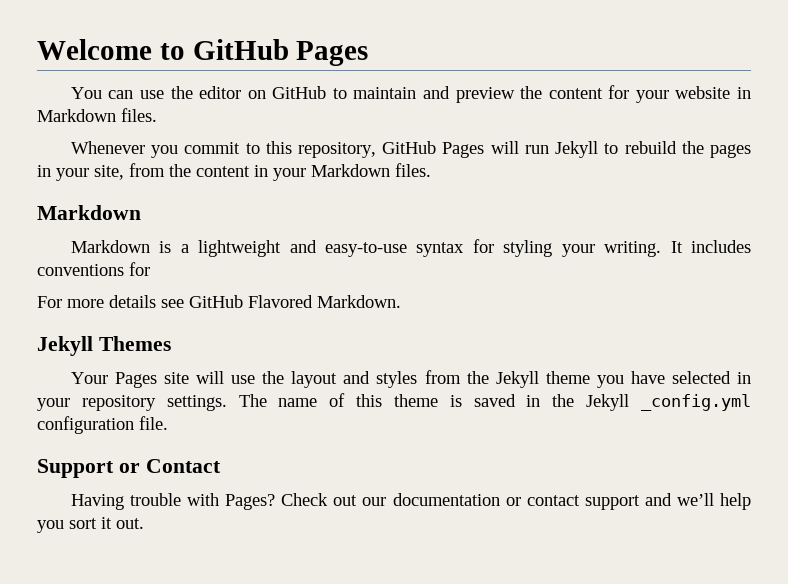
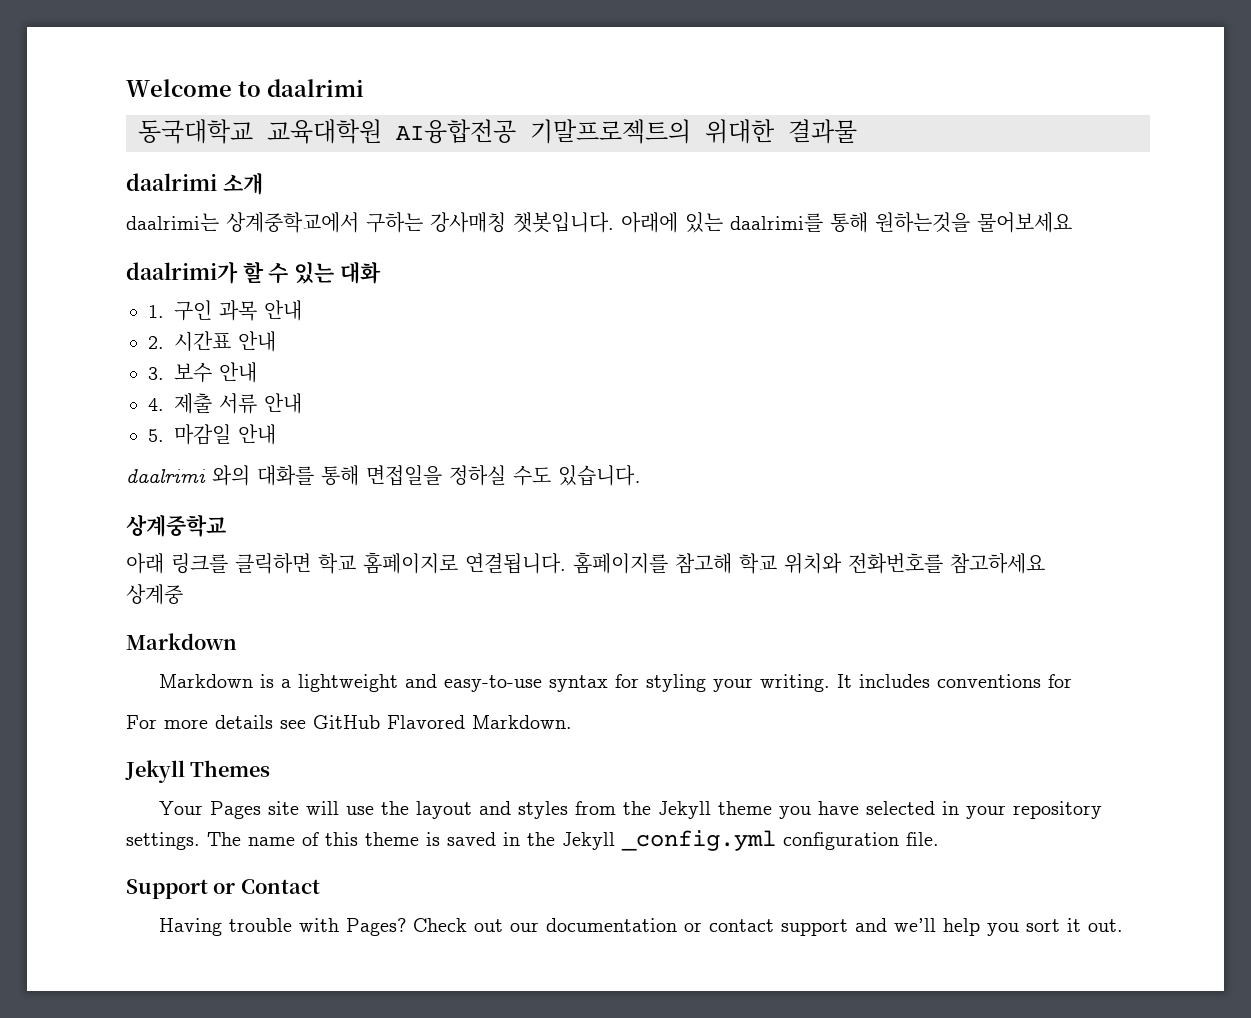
- Welcome to GitHub Pages
- You can use the editor on GitHub to maintain and preview the content for your website in Markdown files.
- Whenever you commit to this repository, GitHub Pages will run Jekyll to rebuild the pages in your site, from the content in your Markdown files.
+ Welcome to daalrimi
+ 동국대학교 교육대학원 AI융합전공 기말프로젝트의 위대한 결과물
+ daalrimi 소개
+ daalrimi는 상계중학교에서 구하는 강사매칭 챗봇입니다. 아래에 있는 daalrimi를 통해 원하는것을 물어보세요
+ daalrimi가 할 수 있는 대화
+ 1. 구인 과목 안내
+ 2. 시간표 안내
+ 3. 보수 안내
+ 4. 제출 서류 안내
+ 5. 마감일 안내
+ daalrimi 와의 대화를 통해 면접일을 정하실 수도 있습니다.
+ 상계중학교
+ 아래 링크를 클릭하면 학교 홈페이지로 연결됩니다. 홈페이지를 참고해 학교 위치와 전화번호를 참고하세요
+ 상계중

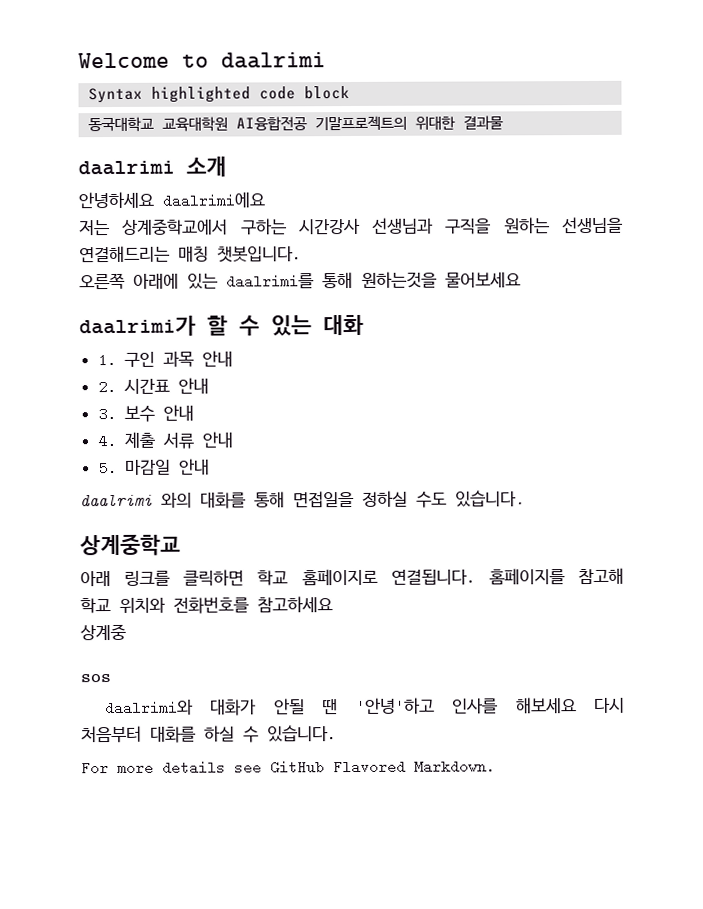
+ Syntax highlighted code block
- daalrimi는 상계중학교에서 구하는 강사매칭 챗봇입니다. 아래에 있는 daalrimi를 통해 원하는것을 물어보세요
+ 안녕하세요 daalrimi에요
+ 저는 상계중학교에서 구하는 시간강사 선생님과 구직을 원하는 선생님을 연결해드리는 매칭 챗봇입니다.
+ 오른쪽 아래에 있는 daalrimi를 통해 원하는것을 물어보세요
  상계중
- Markdown
- Markdown is a lightweight and easy-to-use syntax for styling your writing. It includes conventions for
+ sos
+ daalrimi와 대화가 안될 땐 '안녕'하고 인사를 해보세요 다시 처음부터 대화를 하실 수 있습니다.
- Jekyll Themes
- Your Pages site will use the layout and styles from the Jekyll theme you have selected in your repository settings. The name of this theme is saved in the Jekyll _config.yml configuration file.
- Support or Contact
- Having trouble with Pages? Check out our documentation or contact support and we’ll help you sort it out.

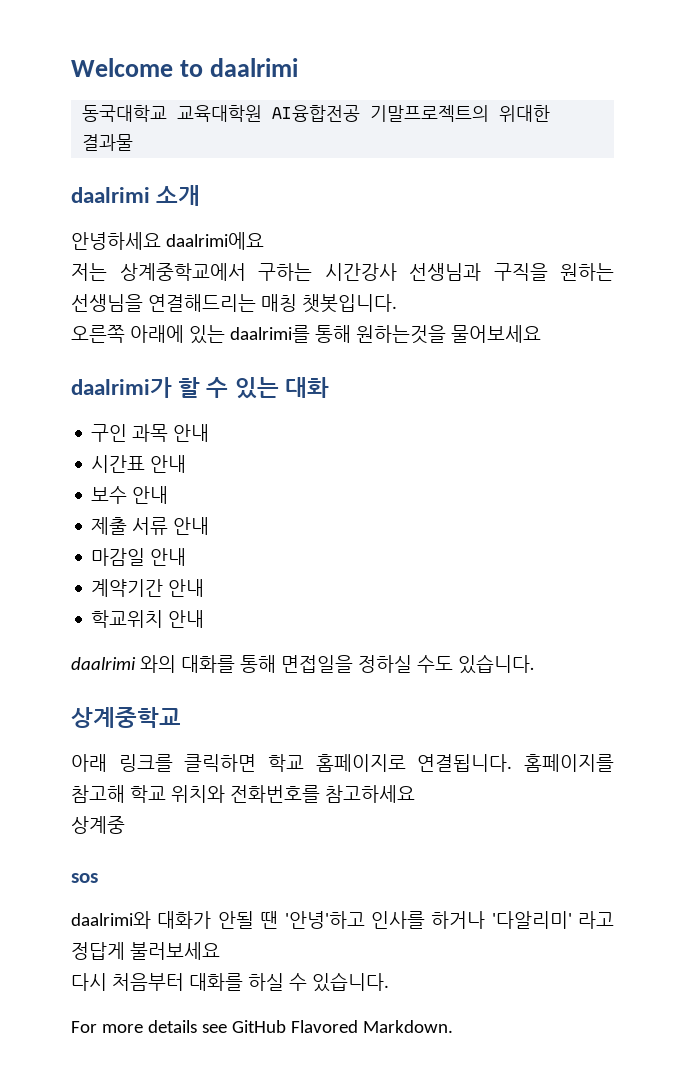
- Syntax highlighted code block
- 1. 구인 과목 안내
+ 구인 과목 안내
- 2. 시간표 안내
+ 시간표 안내
- 3. 보수 안내
+ 보수 안내
- 4. 제출 서류 안내
+ 제출 서류 안내
- 5. 마감일 안내
+ 마감일 안내
+ 계약기간 안내
+ 학교위치 안내
- daalrimi와 대화가 안될 땐 '안녕'하고 인사를 해보세요 다시 처음부터 대화를 하실 수 있습니다.
+ daalrimi와 대화가 안될 땐 '안녕'하고 인사를 하거나 '다알리미' 라고 정답게 불러보세요
+ 다시 처음부터 대화를 하실 수 있습니다.

